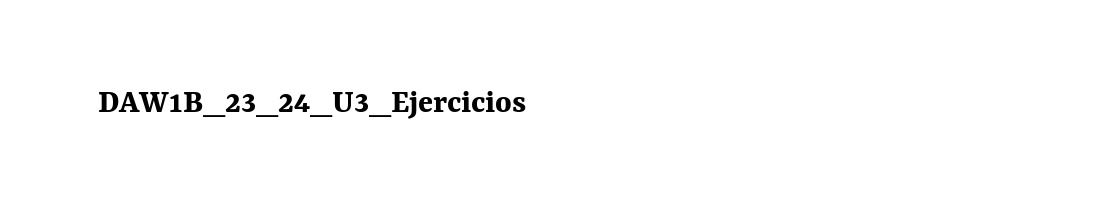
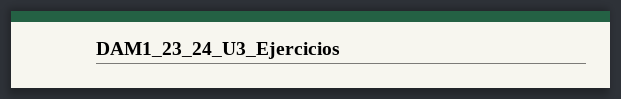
- DAW1B_23_24_U3_Ejercicios
+ DAM1_23_24_U3_Ejercicios

